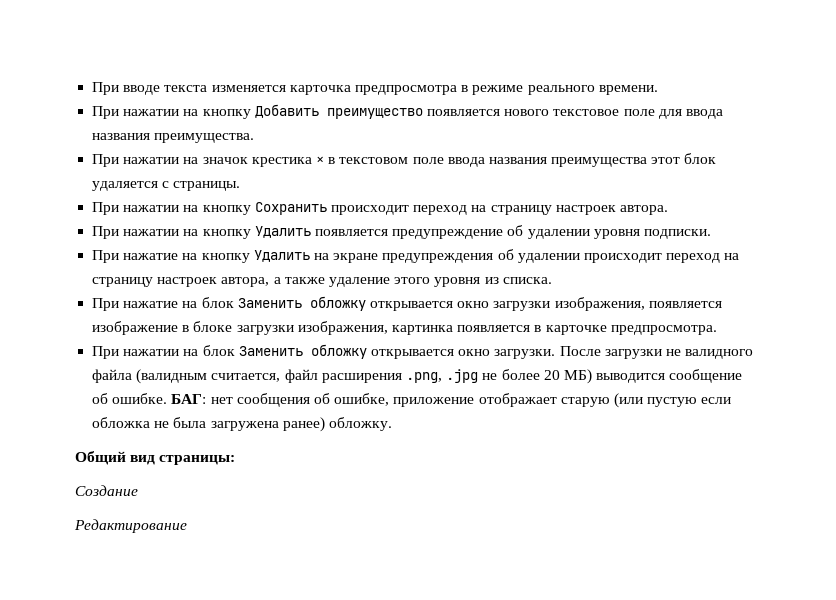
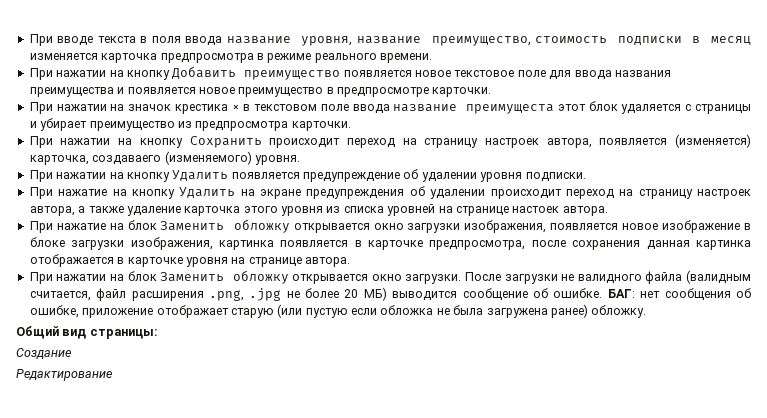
- При вводе текста изменяется карточка предпросмотра в режиме реального времени.
+ При вводе текста в поля ввода название уровня, название преимущество, стоимость подписки в месяц изменяется карточка предпросмотра в режиме реального времени.
- При нажатии на кнопку Добавить преимущество появляется нового текстовое поле для ввода названия преимущества.
+ При нажатии на кнопку Добавить преимущество появляется новое текстовое поле для ввода названия преимущества и появляется новое преимущество в предпросмотре карточки.
- При нажатии на значок крестика × в текстовом поле ввода названия преимущества этот блок удаляется с страницы.
+ При нажатии на значок крестика × в текстовом поле ввода название преимущеста этот блок удаляется с страницы и убирает преимущество из предпросмотра карточки.
- При нажатии на кнопку Сохранить происходит переход на страницу настроек автора.
+ При нажатии на кнопку Сохранить происходит переход на страницу настроек автора, появляется (изменяется) карточка, создаваего (изменяемого) уровня.
- При нажатие на кнопку Удалить на экране предупреждения об удалении происходит переход на страницу настроек автора, а также удаление этого уровня из спиcка.
+ При нажатие на кнопку Удалить на экране предупреждения об удалении происходит переход на страницу настроек автора, а также удаление карточка этого уровня из спиcка уровней на странице настоек автора.
- При нажатие на блок Заменить обложку открывается окно загрузки изображения, появляется изображение в блоке загрузки изображения, картинка появляется в карточке предпросмотра.
+ При нажатие на блок Заменить обложку открывается окно загрузки изображения, появляется новое изображение в блоке загрузки изображения, картинка появляется в карточке предпросмотра, после сохранения данная картинка отображается в карточке уровня на странице автора.

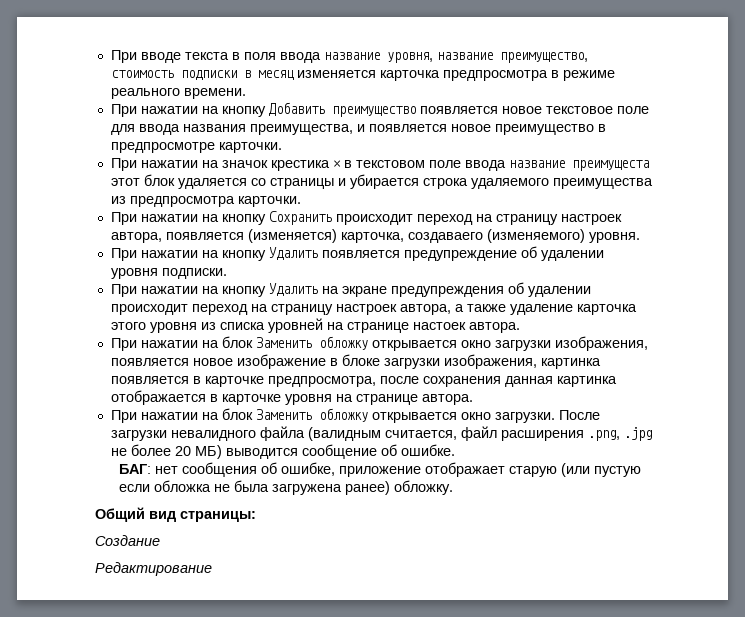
- При нажатии на кнопку Добавить преимущество появляется новое текстовое поле для ввода названия преимущества и появляется новое преимущество в предпросмотре карточки.
+ При нажатии на кнопку Добавить преимущество появляется новое текстовое поле для ввода названия преимущества, и появляется новое преимущество в предпросмотре карточки.
- При нажатии на значок крестика × в текстовом поле ввода название преимущеста этот блок удаляется с страницы и убирает преимущество из предпросмотра карточки.
+ При нажатии на значок крестика × в текстовом поле ввода название преимущеста этот блок удаляется со страницы и убирается строка удаляемого преимущества из предпросмотра карточки.
- При нажатие на кнопку Удалить на экране предупреждения об удалении происходит переход на страницу настроек автора, а также удаление карточка этого уровня из спиcка уровней на странице настоек автора.
+ При нажатии на кнопку Удалить на экране предупреждения об удалении происходит переход на страницу настроек автора, а также удаление карточка этого уровня из спиcка уровней на странице настоек автора.
- При нажатие на блок Заменить обложку открывается окно загрузки изображения, появляется новое изображение в блоке загрузки изображения, картинка появляется в карточке предпросмотра, после сохранения данная картинка отображается в карточке уровня на странице автора.
+ При нажатии на блок Заменить обложку открывается окно загрузки изображения, появляется новое изображение в блоке загрузки изображения, картинка появляется в карточке предпросмотра, после сохранения данная картинка отображается в карточке уровня на странице автора.
- После загрузки не валидного файла (валидным считается, файл расширения .png, .jpg не более 20 МБ) выводится сообщение об ошибке. БАГ: нет сообщения об ошибке, приложение отображает старую (или пустую если обложка не была загружена ранее) обложку.
+ После загрузки невалидного файла (валидным считается, файл расширения .png, .jpg не более 20 МБ) выводится сообщение об ошибке.
+ БАГ: нет сообщения об ошибке, приложение отображает старую (или пустую если обложка не была загружена ранее) обложку.

